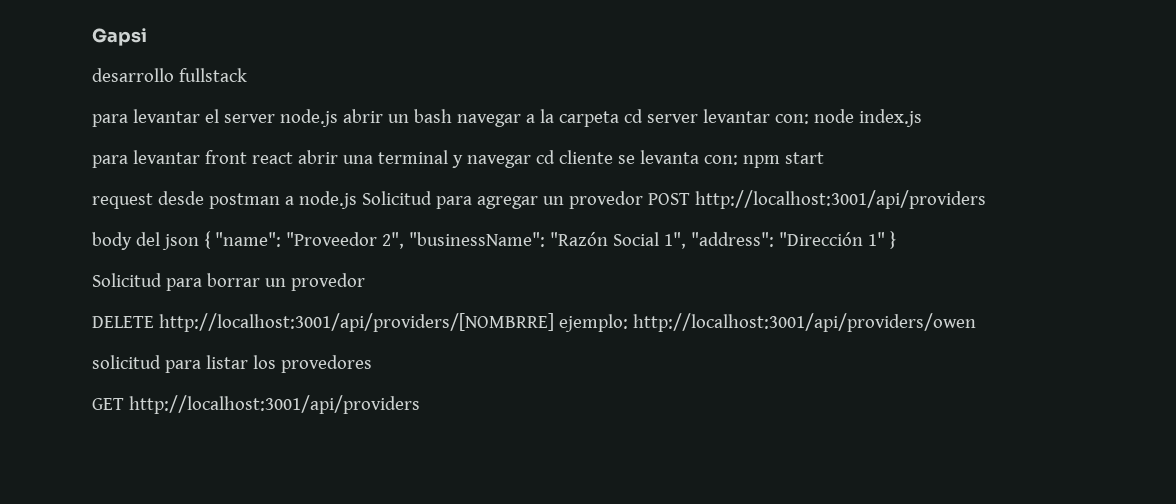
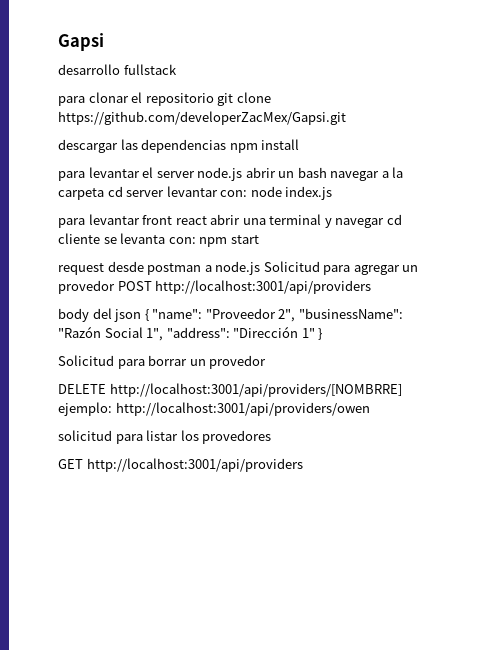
+ para clonar el repositorio git clone https://github.com/developerZacMex/Gapsi.git
+ descargar las dependencias npm install

